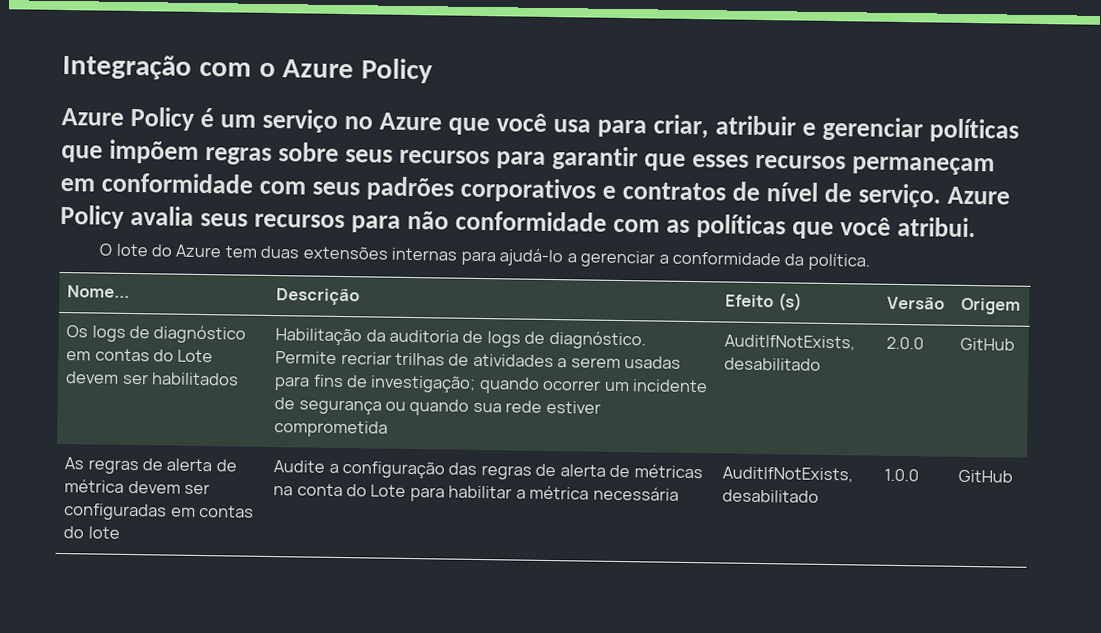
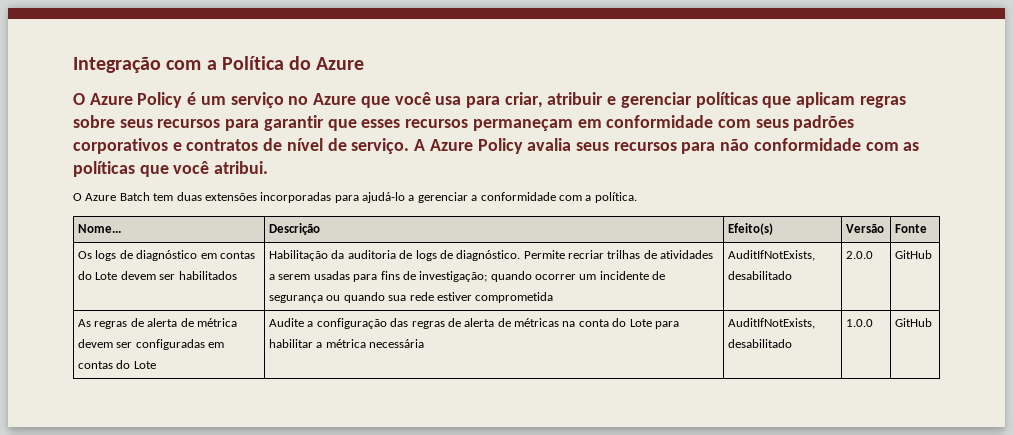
- Integração com o Azure Policy
- Azure Policy é um serviço no Azure que você usa para criar, atribuir e gerenciar políticas que impõem regras sobre seus recursos para garantir que esses recursos permaneçam em conformidade com seus padrões corporativos e contratos de nível de serviço.
+ Integração com a Política do Azure
+ O Azure Policy é um serviço no Azure que você usa para criar, atribuir e gerenciar políticas que aplicam regras sobre seus recursos para garantir que esses recursos permaneçam em conformidade com seus padrões corporativos e contratos de nível de serviço.
- Azure Policy avalia seus recursos para não conformidade com as políticas que você atribui.
+ A Azure Policy avalia seus recursos para não conformidade com as políticas que você atribui.
- O lote do Azure tem duas extensões internas para ajudá-lo a gerenciar a conformidade da política.
+ O Azure Batch tem duas extensões incorporadas para ajudá-lo a gerenciar a conformidade com a política.
- Nome... | Descrição | Efeito (s) | Versão | Origem
+ Nome... | Descrição | Efeito(s) | Versão | Fonte
- As regras de alerta de métrica devem ser configuradas em contas do lote | Audite a configuração das regras de alerta de métricas na conta do Lote para habilitar a métrica necessária | AuditIfNotExists, desabilitado | 1.0.0 | GitHub
+ As regras de alerta de métrica devem ser configuradas em contas do Lote | Audite a configuração das regras de alerta de métricas na conta do Lote para habilitar a métrica necessária | AuditIfNotExists, desabilitado | 1.0.0 | GitHub

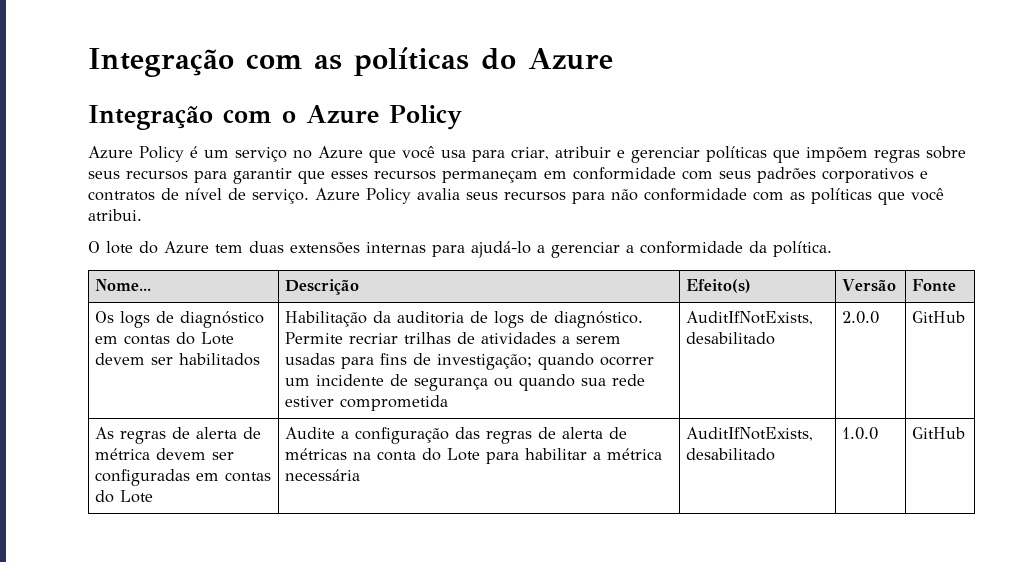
- Integração com a Política do Azure
+ Integração com as políticas do Azure
- O Azure Policy é um serviço no Azure que você usa para criar, atribuir e gerenciar políticas que aplicam regras sobre seus recursos para garantir que esses recursos permaneçam em conformidade com seus padrões corporativos e contratos de nível de serviço.
+ Integração com o Azure Policy
+ Azure Policy é um serviço no Azure que você usa para criar, atribuir e gerenciar políticas que impõem regras sobre seus recursos para garantir que esses recursos permaneçam em conformidade com seus padrões corporativos e contratos de nível de serviço.
- A Azure Policy avalia seus recursos para não conformidade com as políticas que você atribui.
+ Azure Policy avalia seus recursos para não conformidade com as políticas que você atribui.
- O Azure Batch tem duas extensões incorporadas para ajudá-lo a gerenciar a conformidade com a política.
+ O lote do Azure tem duas extensões internas para ajudá-lo a gerenciar a conformidade da política.

